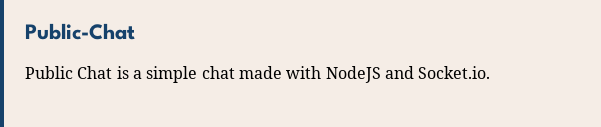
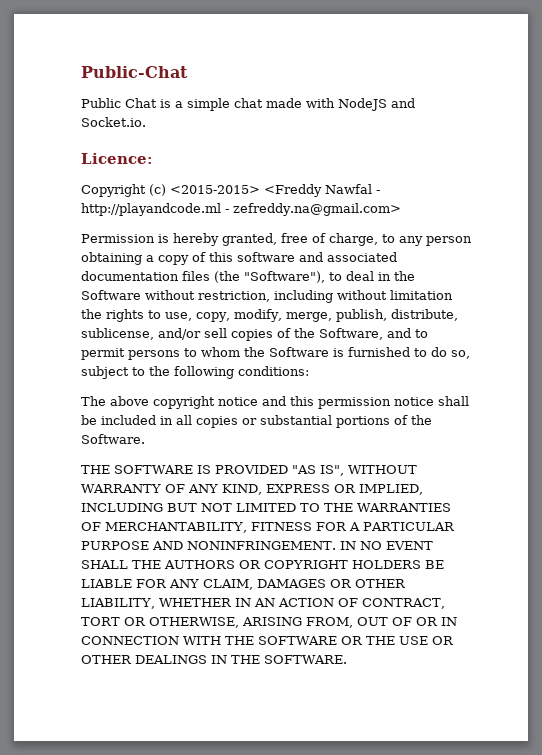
+ Licence:
+ Copyright (c) <2015-2015> <Freddy Nawfal - http://playandcode.ml - zefreddy.na@gmail.com>
+ Permission is hereby granted, free of charge, to any person obtaining a copy of this software and associated documentation files (the "Software"), to deal in the Software without restriction, including without limitation the rights to use, copy, modify, merge, publish, distribute, sublicense, and/or sell copies of the Software, and to permit persons to whom the Software is furnished to do so, subject to the following conditions:
+ The above copyright notice and this permission notice shall be included in all copies or substantial portions of the Software.
+ THE SOFTWARE IS PROVIDED "AS IS", WITHOUT WARRANTY OF ANY KIND, EXPRESS OR IMPLIED, INCLUDING BUT NOT LIMITED TO THE WARRANTIES OF MERCHANTABILITY, FITNESS FOR A PARTICULAR PURPOSE AND NONINFRINGEMENT. IN NO EVENT SHALL THE AUTHORS OR COPYRIGHT HOLDERS BE LIABLE FOR ANY CLAIM, DAMAGES OR OTHER LIABILITY, WHETHER IN AN ACTION OF CONTRACT, TORT OR OTHERWISE, ARISING FROM, OUT OF OR IN CONNECTION WITH THE SOFTWARE OR THE USE OR OTHER DEALINGS IN THE SOFTWARE.

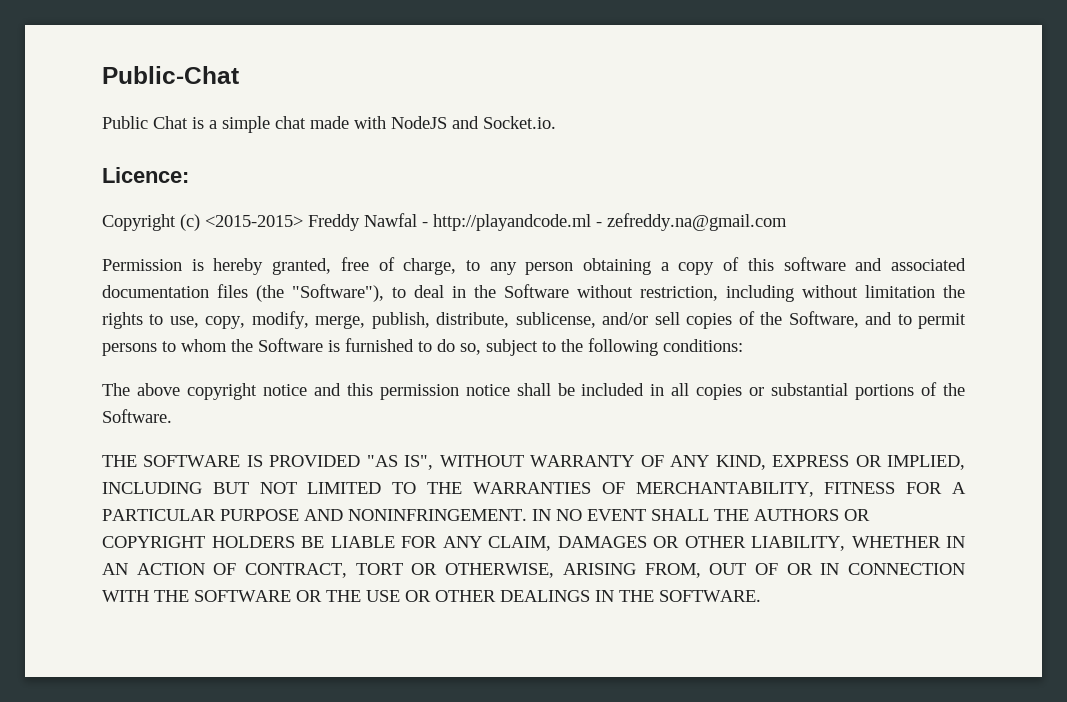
- Copyright (c) <2015-2015> <Freddy Nawfal - http://playandcode.ml - zefreddy.na@gmail.com>
+ Copyright (c) <2015-2015> Freddy Nawfal - http://playandcode.ml - zefreddy.na@gmail.com

